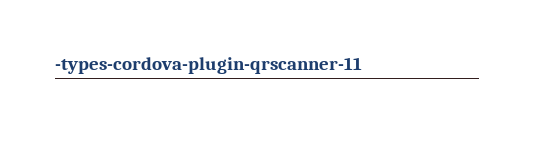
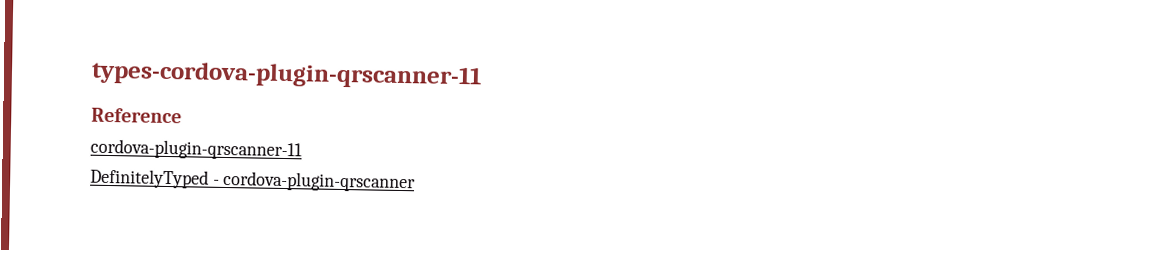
- -types-cordova-plugin-qrscanner-11
+ types-cordova-plugin-qrscanner-11
+ Reference
+ cordova-plugin-qrscanner-11
+ DefinitelyTyped - cordova-plugin-qrscanner

